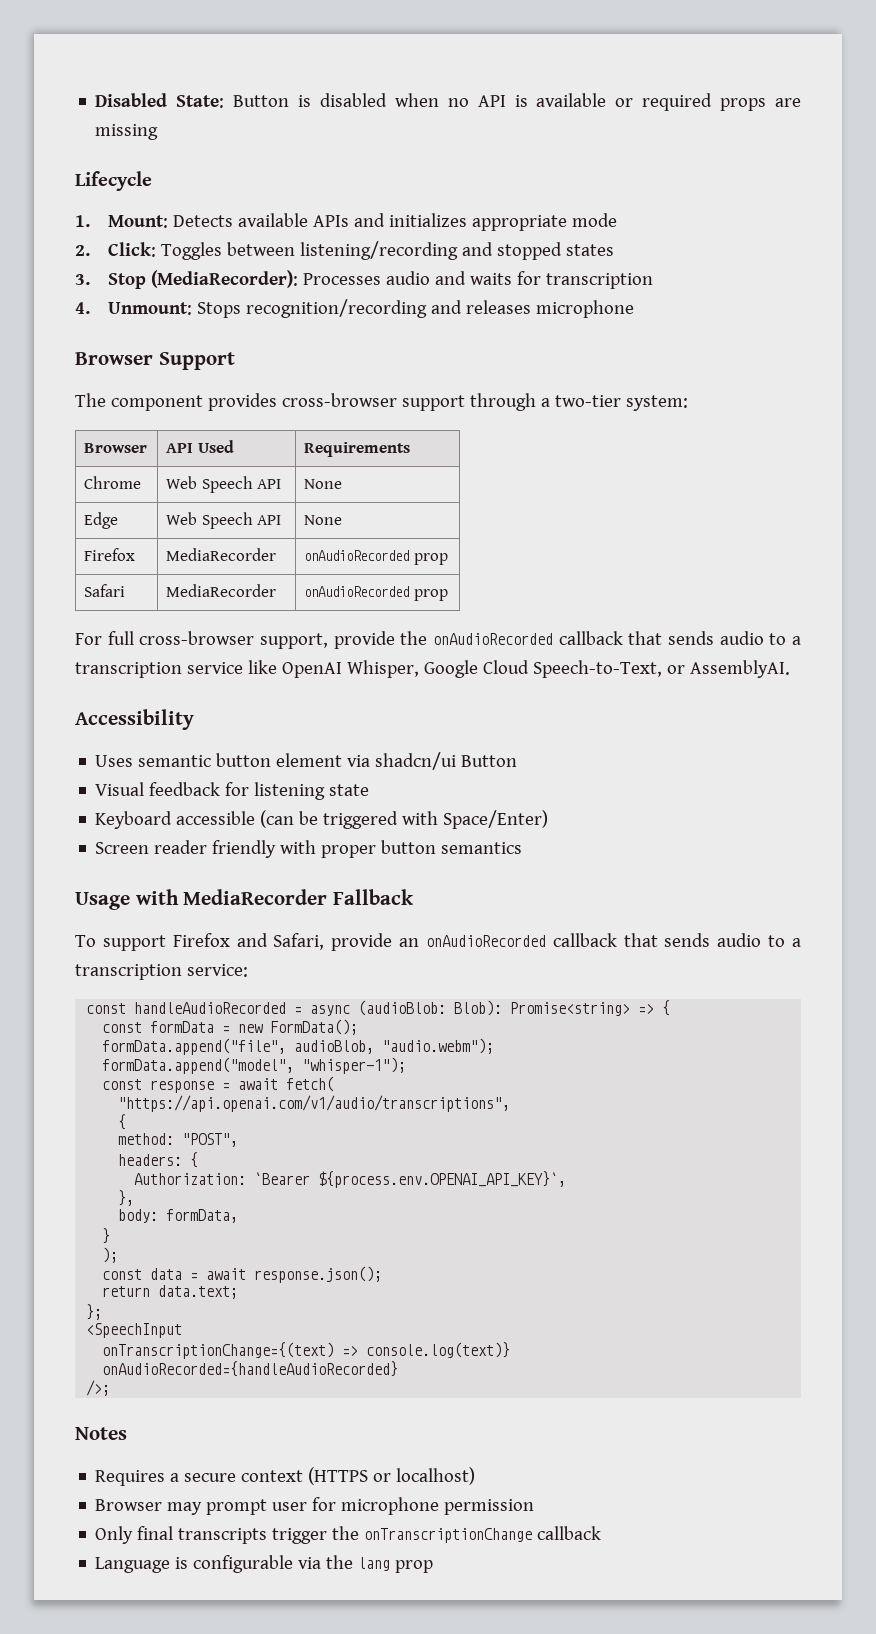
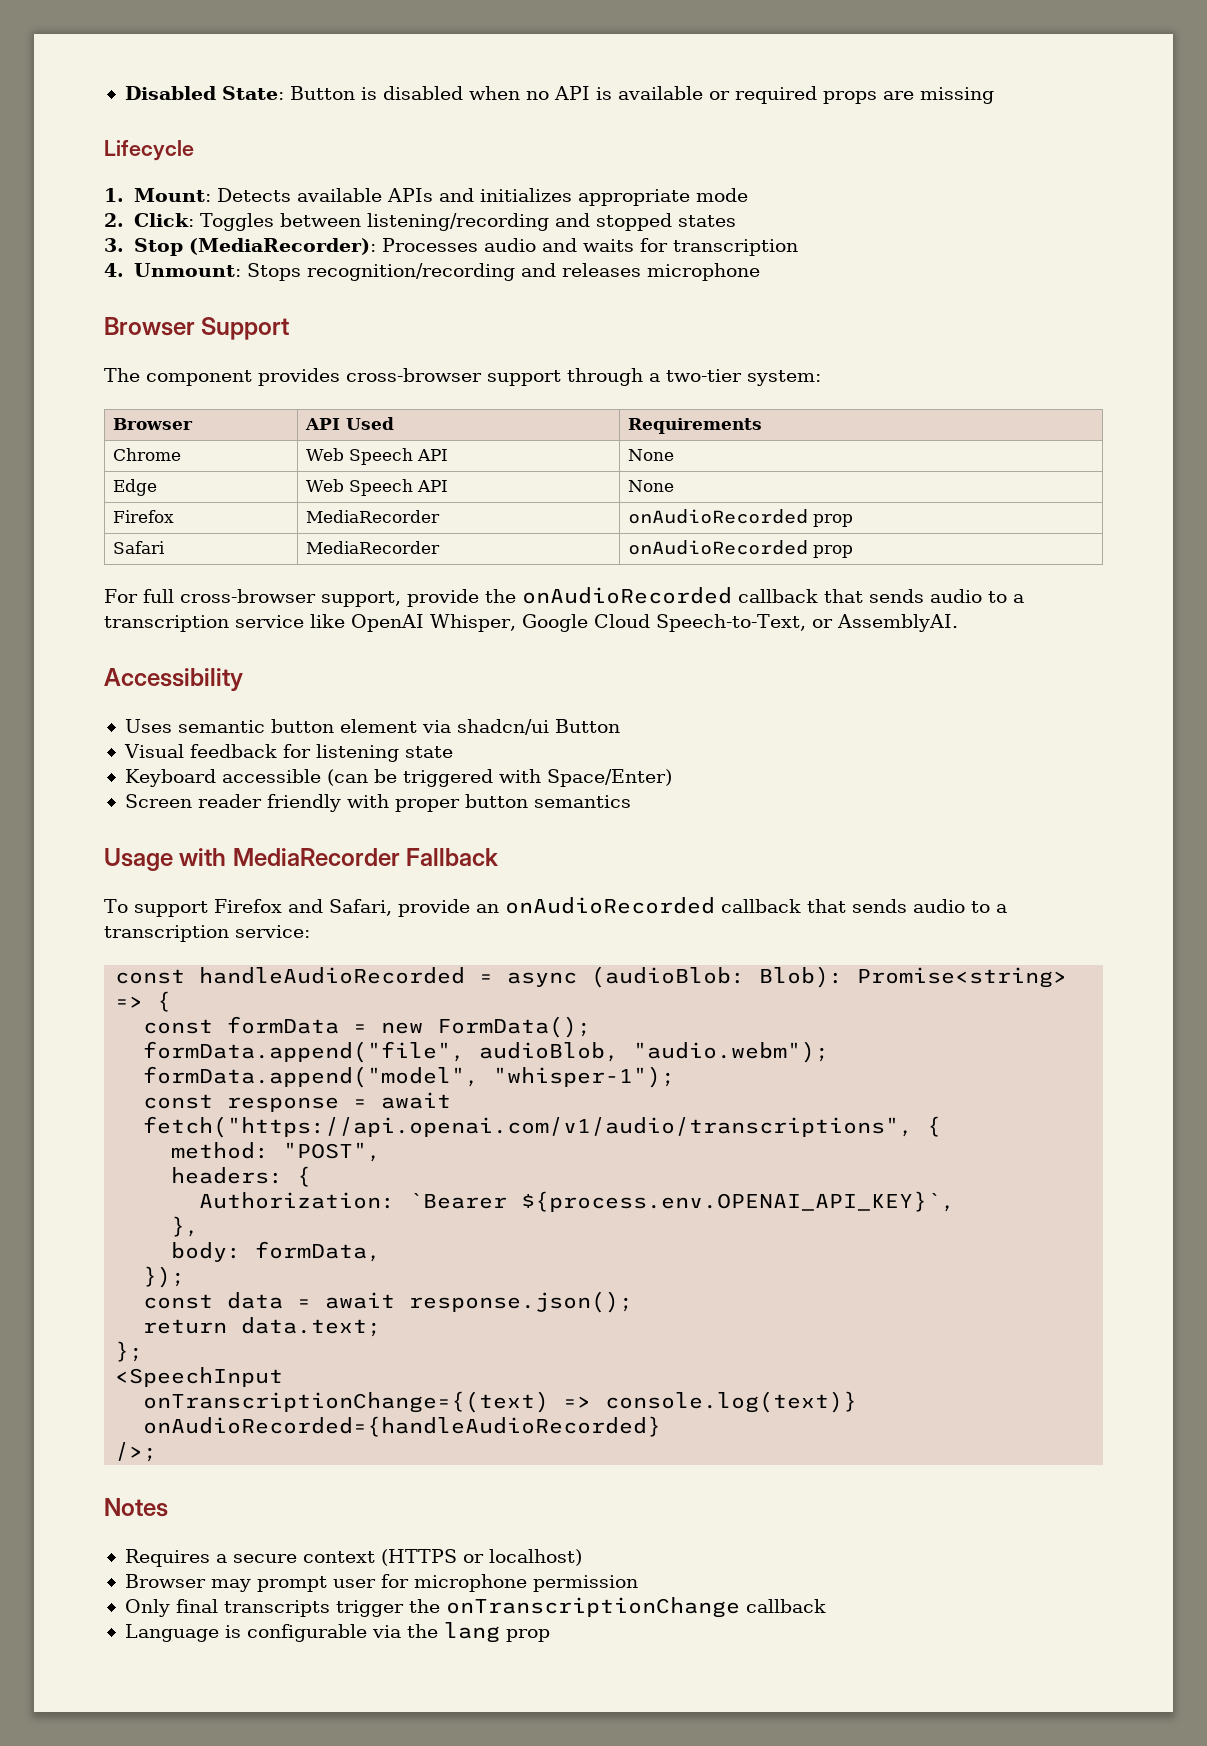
- const response = await fetch(
- "https://api.openai.com/v1/audio/transcriptions",
- {
+ const response = await fetch("https://api.openai.com/v1/audio/transcriptions", {
- }
- );
+ });

